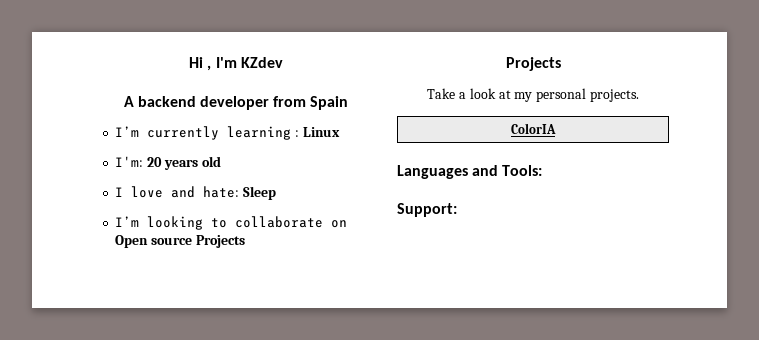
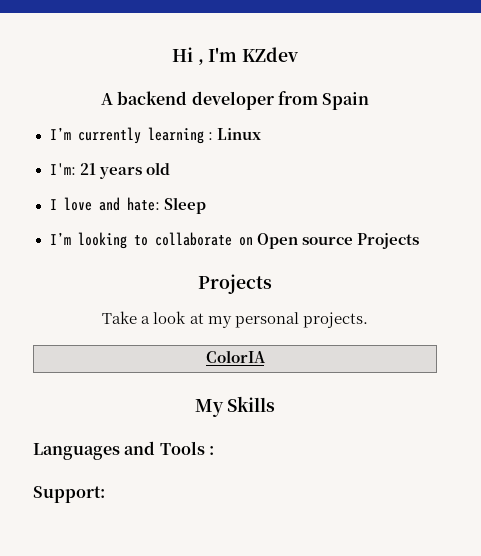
- I'm: 20 years old
+ I'm: 21 years old
+ My Skills
- Languages and Tools:
+ Languages and Tools :

